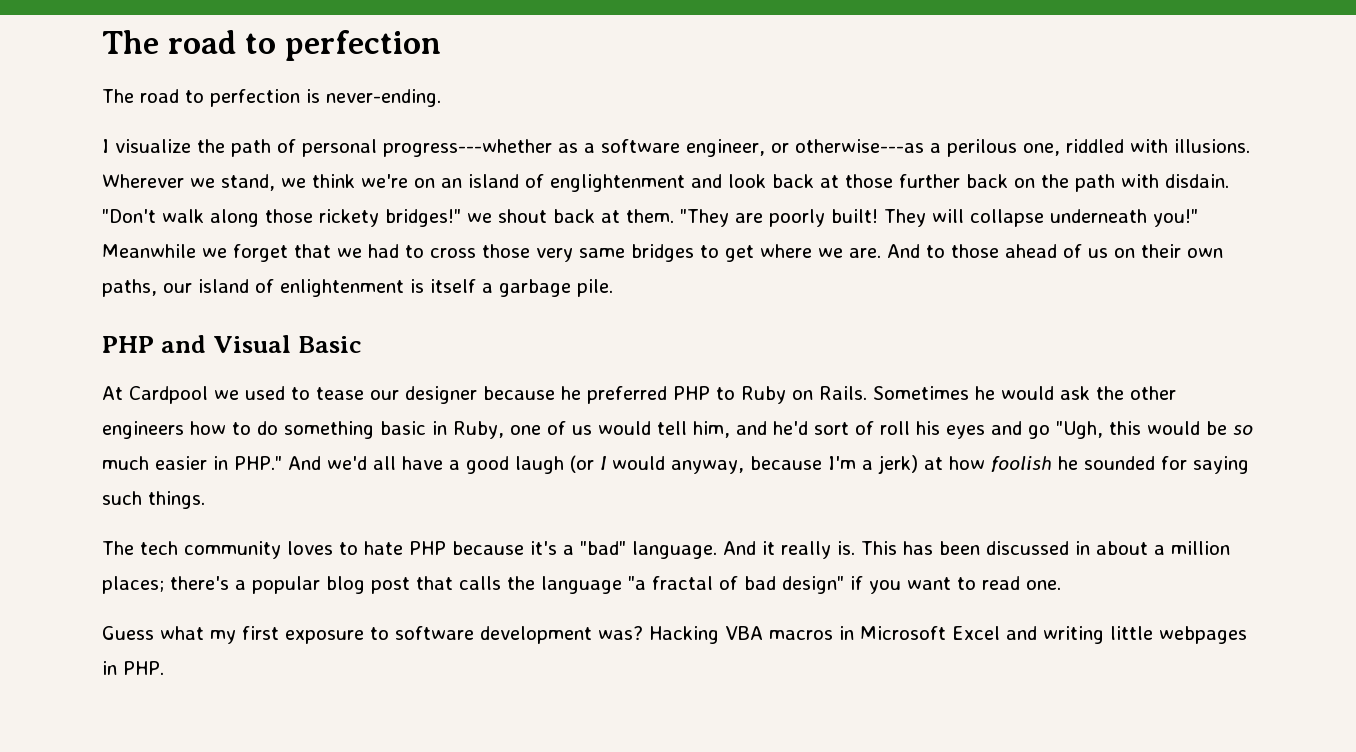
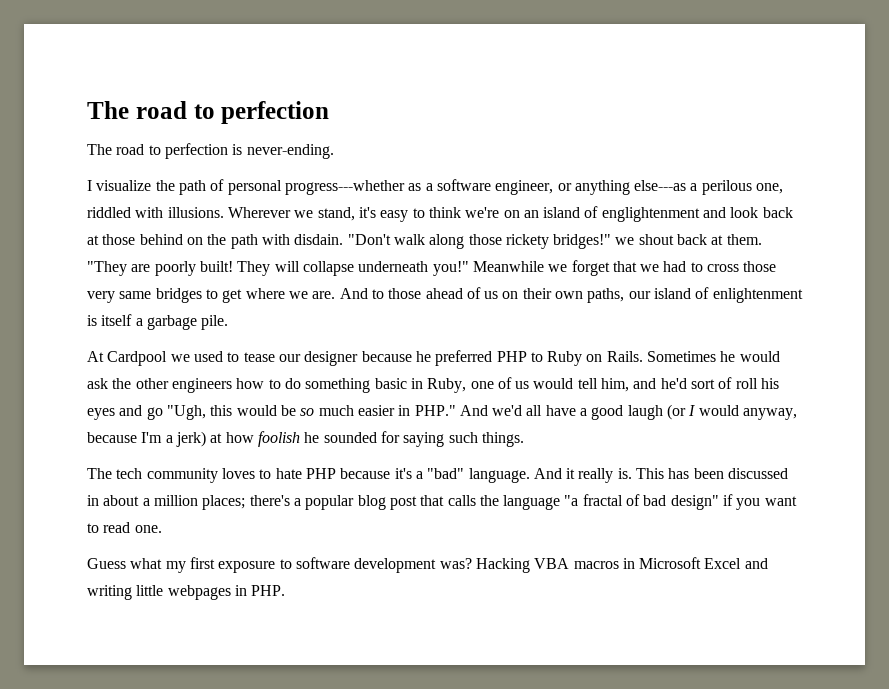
- I visualize the path of personal progress---whether as a software engineer, or otherwise---as a perilous one, riddled with illusions.
+ I visualize the path of personal progress---whether as a software engineer, or anything else---as a perilous one, riddled with illusions.
- Wherever we stand, we think we're on an island of englightenment and look back at those further back on the path with disdain.
+ Wherever we stand, it's easy to think we're on an island of englightenment and look back at those behind on the path with disdain.
- PHP and Visual Basic

